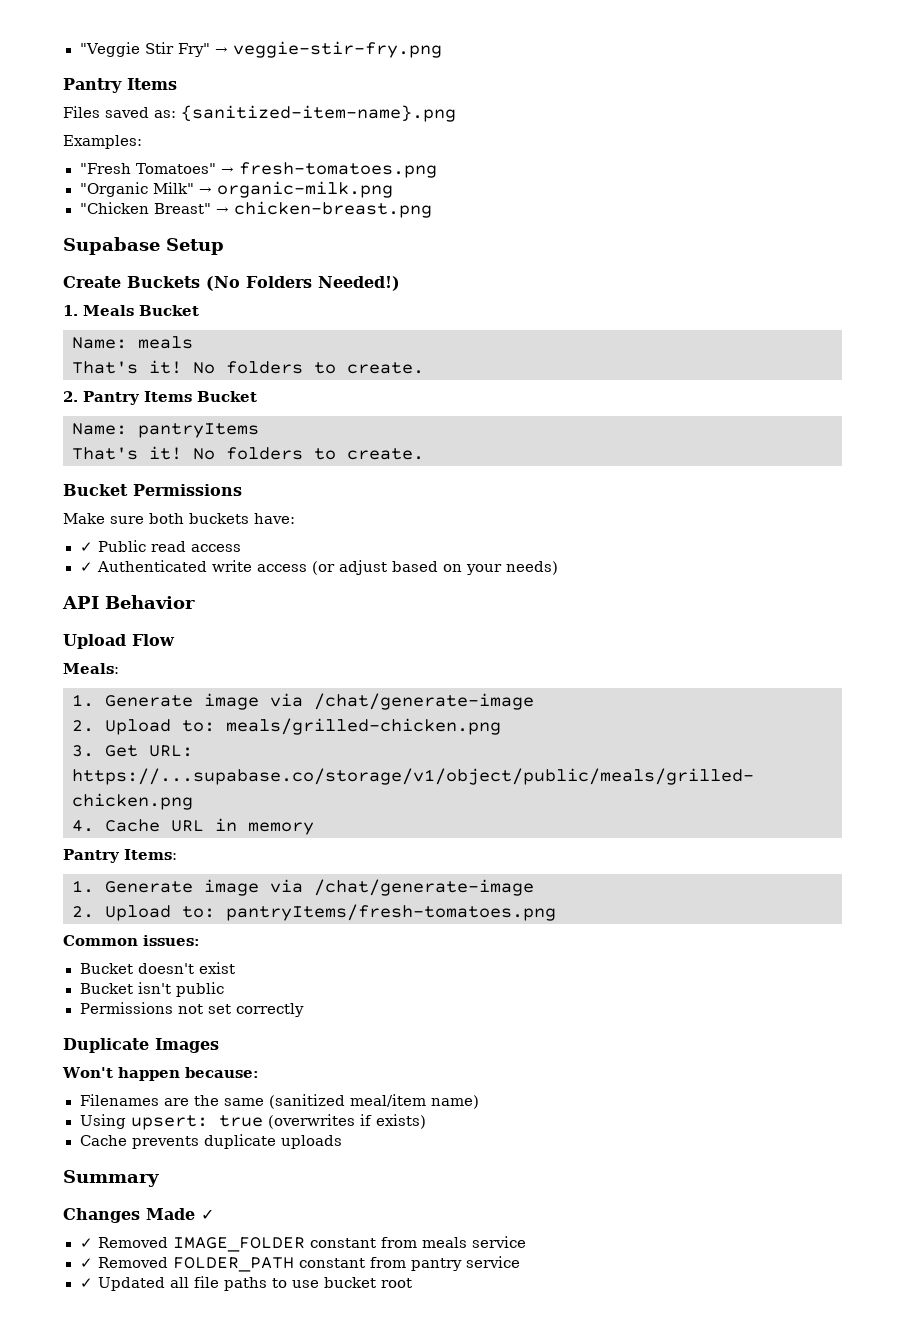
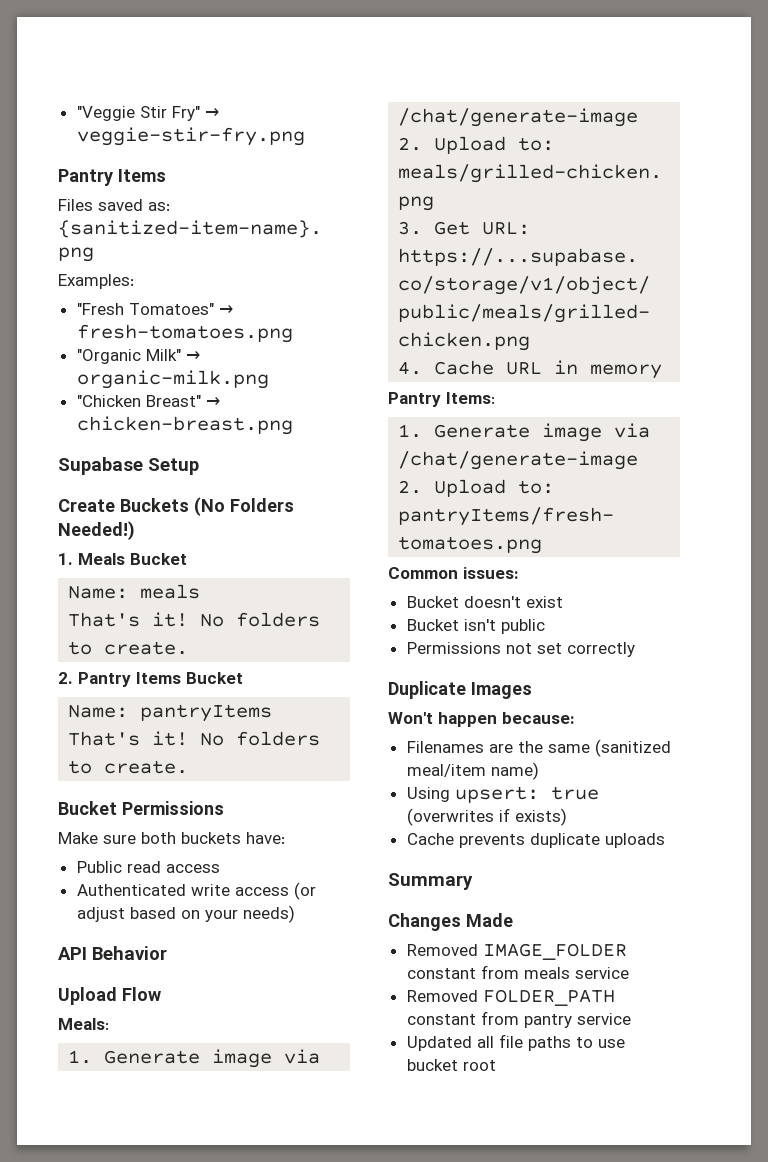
- ✓ Public read access
+ Public read access
- ✓ Authenticated write access (or adjust based on your needs)
+ Authenticated write access (or adjust based on your needs)
- Changes Made ✓
- ✓ Removed IMAGE_FOLDER constant from meals service
+ Changes Made
+ Removed IMAGE_FOLDER constant from meals service
- ✓ Removed FOLDER_PATH constant from pantry service
+ Removed FOLDER_PATH constant from pantry service
- ✓ Updated all file paths to use bucket root
+ Updated all file paths to use bucket root

